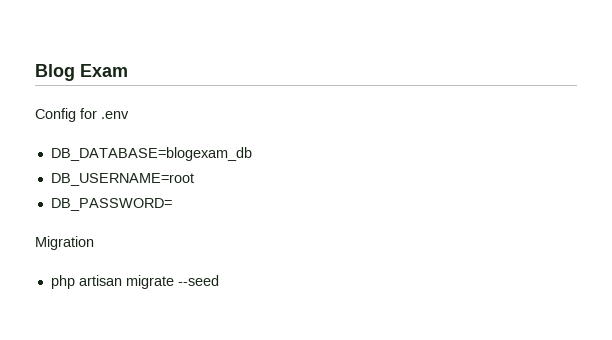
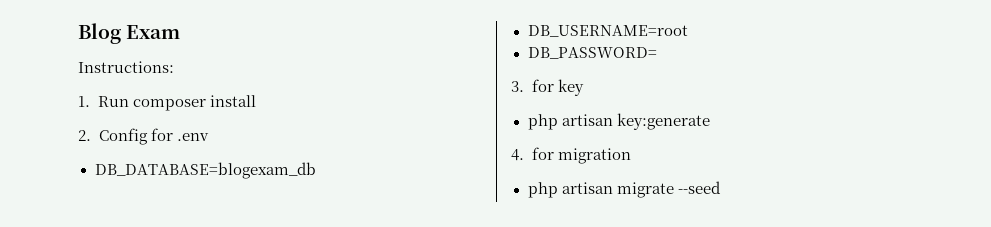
- Config for .env
+ Instructions:
+ 1. Run composer install
+ 2. Config for .env
- Migration
+ 3. for key
+ php artisan key:generate
+ 4. for migration

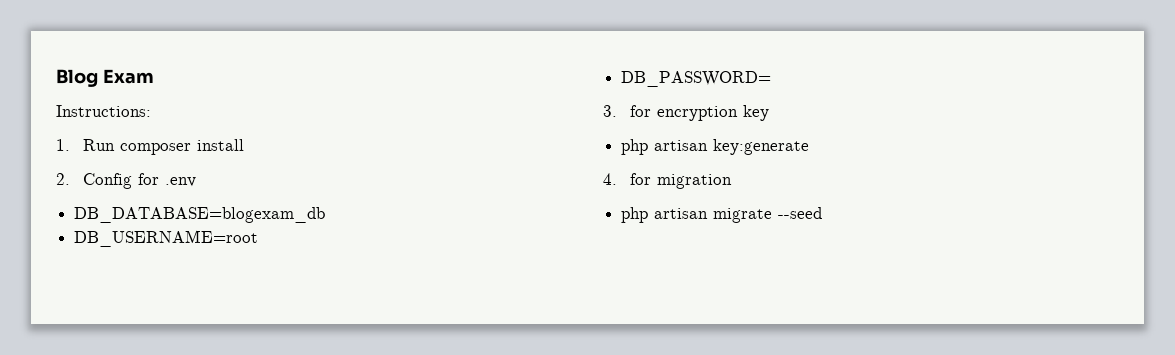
- 3. for key
+ 3. for encryption key

